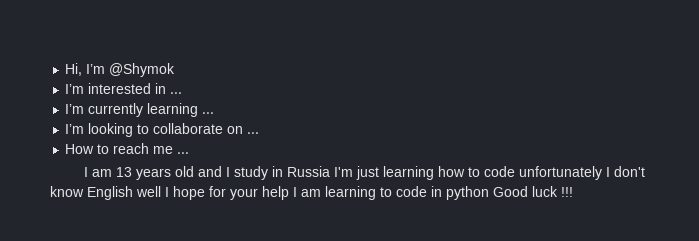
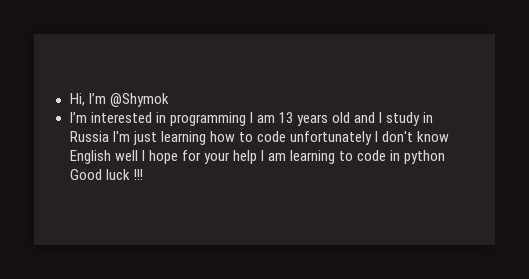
- I’m interested in ...
- I’m currently learning ...
- I’m looking to collaborate on ...
- How to reach me ...
- I am 13 years old and I study in Russia I'm just learning how to code unfortunately I don't know English well I hope for your help I am learning to code in python Good luck !!!
+ I’m interested in programming I am 13 years old and I study in Russia I'm just learning how to code unfortunately I don't know English well I hope for your help I am learning to code in python Good luck !!!

